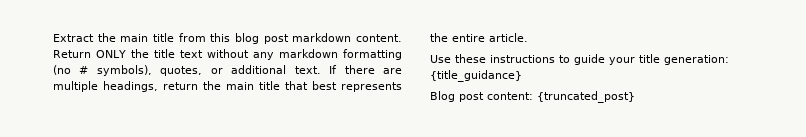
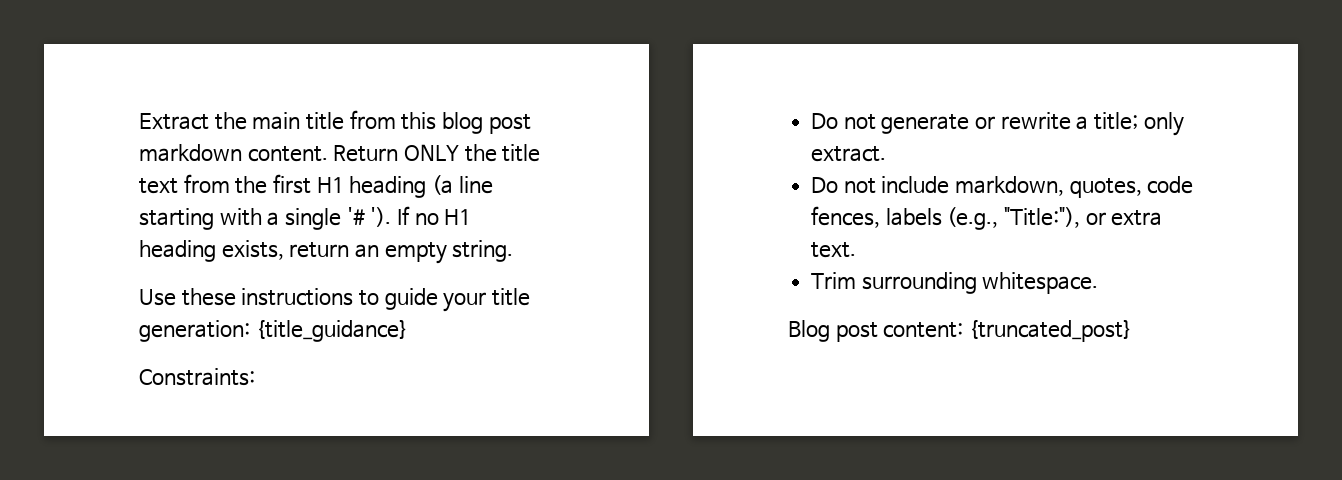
- Return ONLY the title text without any markdown formatting (no # symbols), quotes, or additional text. If there are multiple headings, return the main title that best represents the entire article.
+ Return ONLY the title text from the first H1 heading (a line starting with a single '# '). If no H1 heading exists, return an empty string.
+ Constraints:
+ Do not generate or rewrite a title; only extract.
+ Do not include markdown, quotes, code fences, labels (e.g., "Title:"), or extra text.
+ Trim surrounding whitespace.

